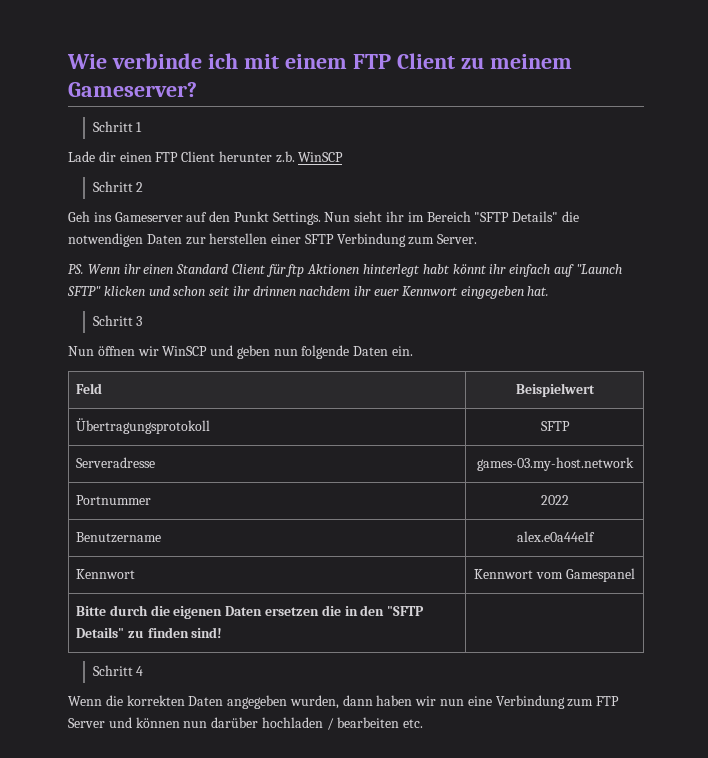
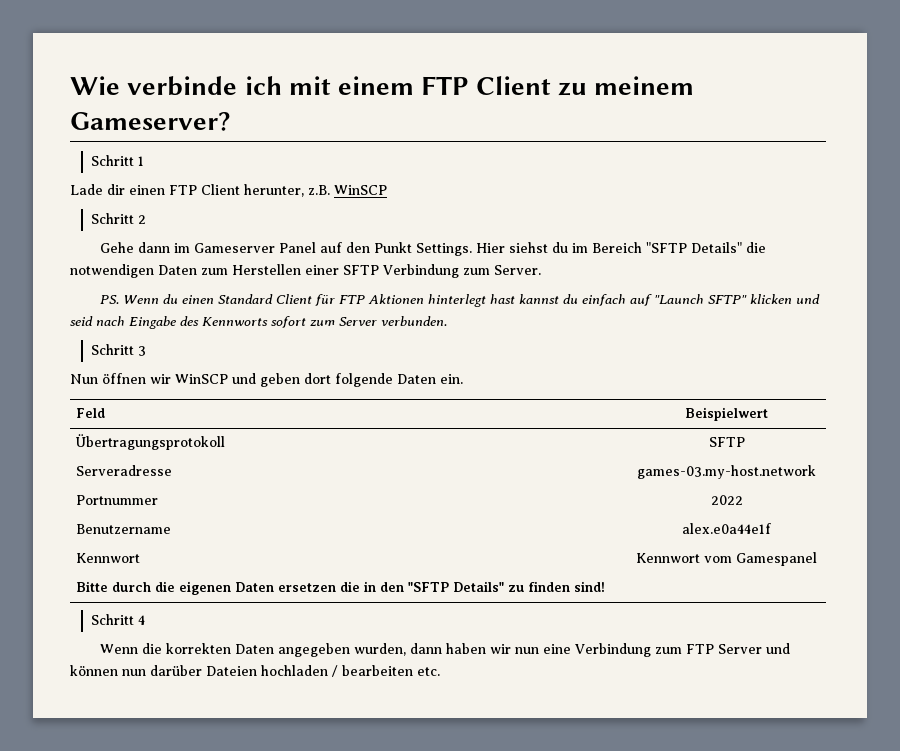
- Lade dir einen FTP Client herunter z.b. WinSCP
+ Lade dir einen FTP Client herunter, z.B. WinSCP
- Geh ins Gameserver auf den Punkt Settings.
+ Gehe dann im Gameserver Panel auf den Punkt Settings.
- Nun sieht ihr im Bereich "SFTP Details" die notwendigen Daten zur herstellen einer SFTP Verbindung zum Server.
+ Hier siehst du im Bereich "SFTP Details" die notwendigen Daten zum Herstellen einer SFTP Verbindung zum Server.
- PS. Wenn ihr einen Standard Client für ftp Aktionen hinterlegt habt könnt ihr einfach auf "Launch SFTP" klicken und schon seit ihr drinnen nachdem ihr euer Kennwort eingegeben hat.
+ PS. Wenn du einen Standard Client für FTP Aktionen hinterlegt hast kannst du einfach auf "Launch SFTP" klicken und seid nach Eingabe des Kennworts sofort zum Server verbunden.
- Nun öffnen wir WinSCP und geben nun folgende Daten ein.
+ Nun öffnen wir WinSCP und geben dort folgende Daten ein.
- Wenn die korrekten Daten angegeben wurden, dann haben wir nun eine Verbindung zum FTP Server und können nun darüber hochladen / bearbeiten etc.
+ Wenn die korrekten Daten angegeben wurden, dann haben wir nun eine Verbindung zum FTP Server und können nun darüber Dateien hochladen / bearbeiten etc.

